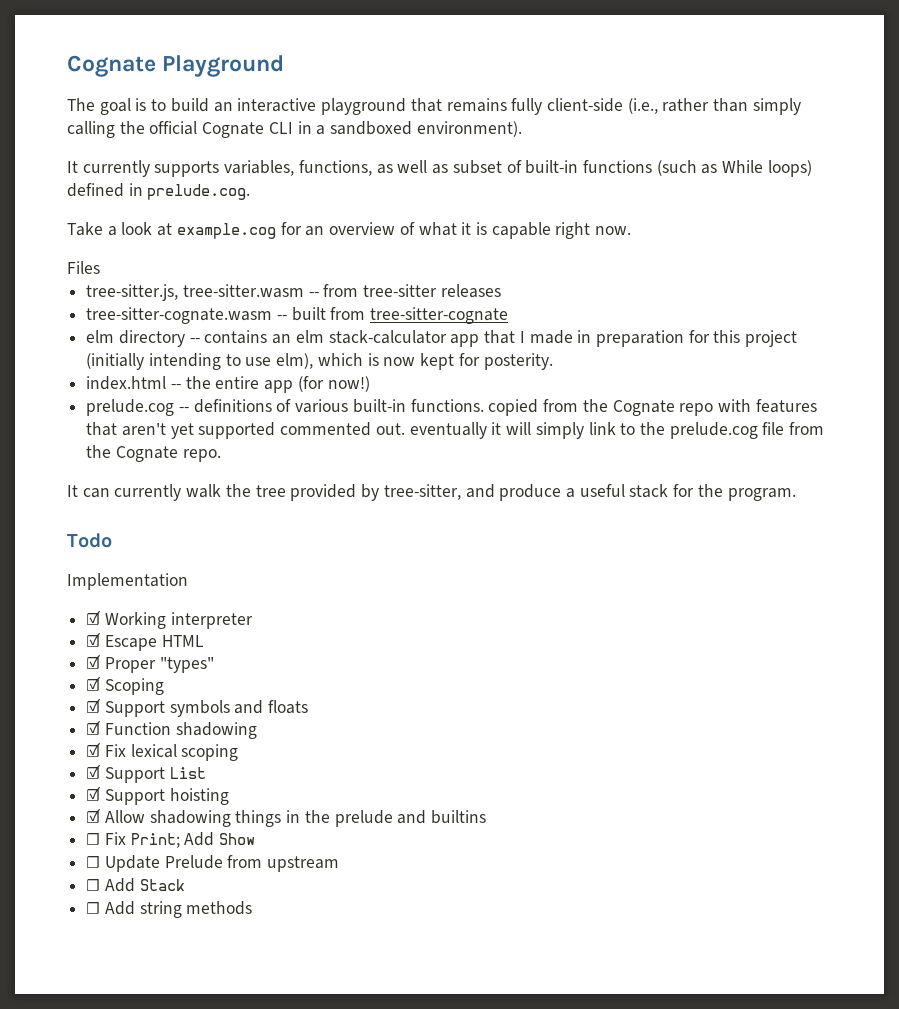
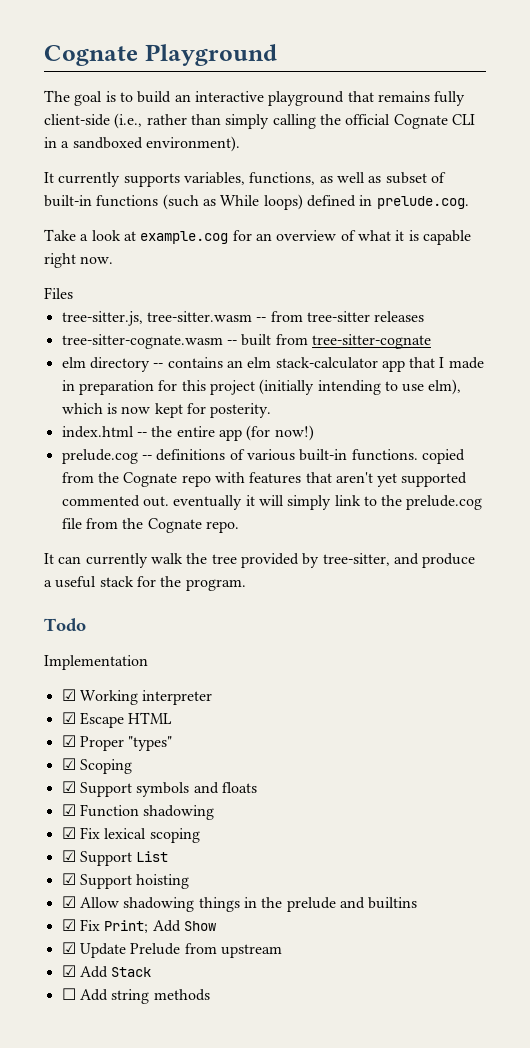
- ☐ Fix Print; Add Show
+ ☑ Fix Print; Add Show
- ☐ Update Prelude from upstream
+ ☑ Update Prelude from upstream
- ☐ Add Stack
+ ☑ Add Stack

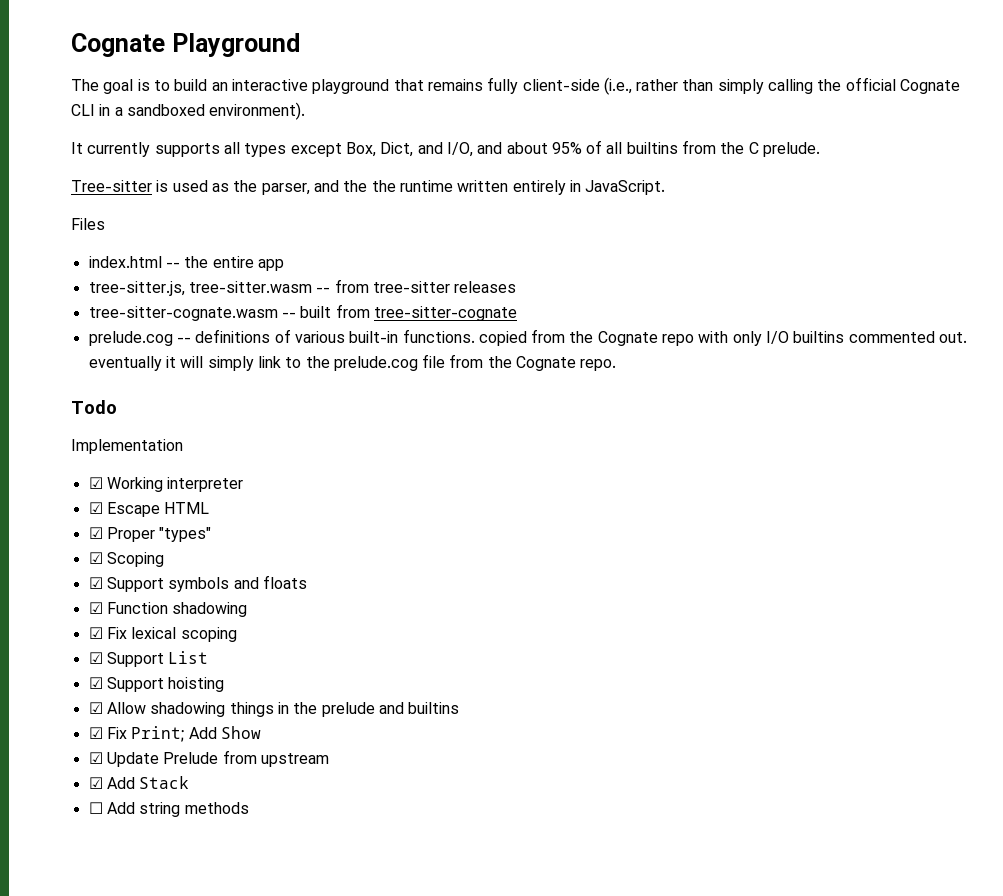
- It currently supports variables, functions, as well as subset of built-in functions (such as While loops) defined in prelude.cog.
- Take a look at example.cog for an overview of what it is capable right now.
+ It currently supports all types except Box, Dict, and I/O, and about 95% of all builtins from the C prelude.
+ Tree-sitter is used as the parser, and the the runtime written entirely in JavaScript.
  Files
+ index.html -- the entire app
- elm directory -- contains an elm stack-calculator app that I made in preparation for this project (initially intending to use elm), which is now kept for posterity.
- index.html -- the entire app (for now!)
- prelude.cog -- definitions of various built-in functions. copied from the Cognate repo with features that aren't yet supported commented out. eventually it will simply link to the prelude.cog file from the Cognate repo.
+ prelude.cog -- definitions of various built-in functions. copied from the Cognate repo with only I/O builtins commented out. eventually it will simply link to the prelude.cog file from the Cognate repo.
- It can currently walk the tree provided by tree-sitter, and produce a useful stack for the program.

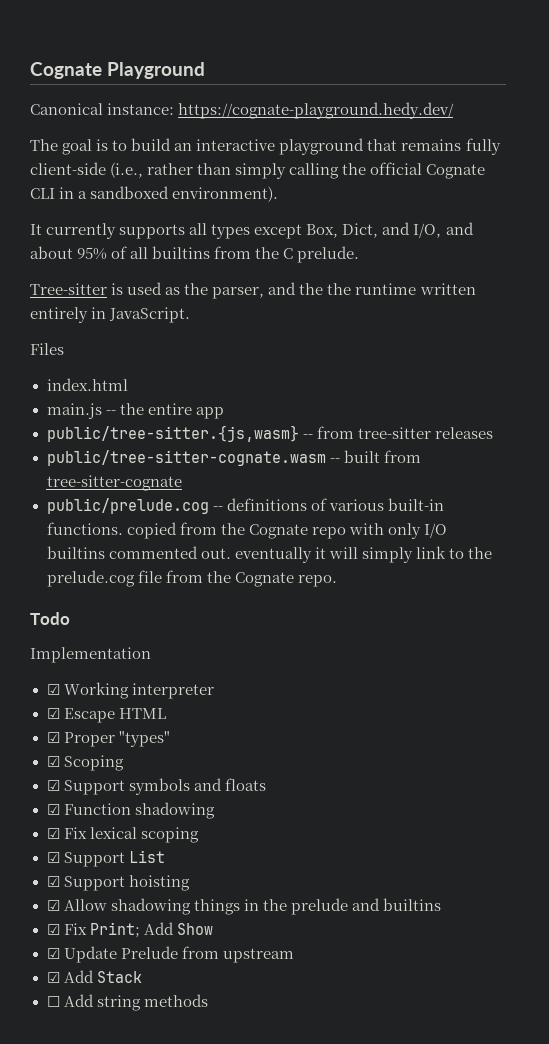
+ Canonical instance: https://cognate-playground.hedy.dev/
- index.html -- the entire app
+ index.html
+ main.js -- the entire app
- tree-sitter.js, tree-sitter.wasm -- from tree-sitter releases
+ public/tree-sitter.{js,wasm} -- from tree-sitter releases
- tree-sitter-cognate.wasm -- built from tree-sitter-cognate
+ public/tree-sitter-cognate.wasm -- built from tree-sitter-cognate
- prelude.cog -- definitions of various built-in functions. copied from the Cognate repo with only I/O builtins commented out. eventually it will simply link to the prelude.cog file from the Cognate repo.
+ public/prelude.cog -- definitions of various built-in functions. copied from the Cognate repo with only I/O builtins commented out. eventually it will simply link to the prelude.cog file from the Cognate repo.

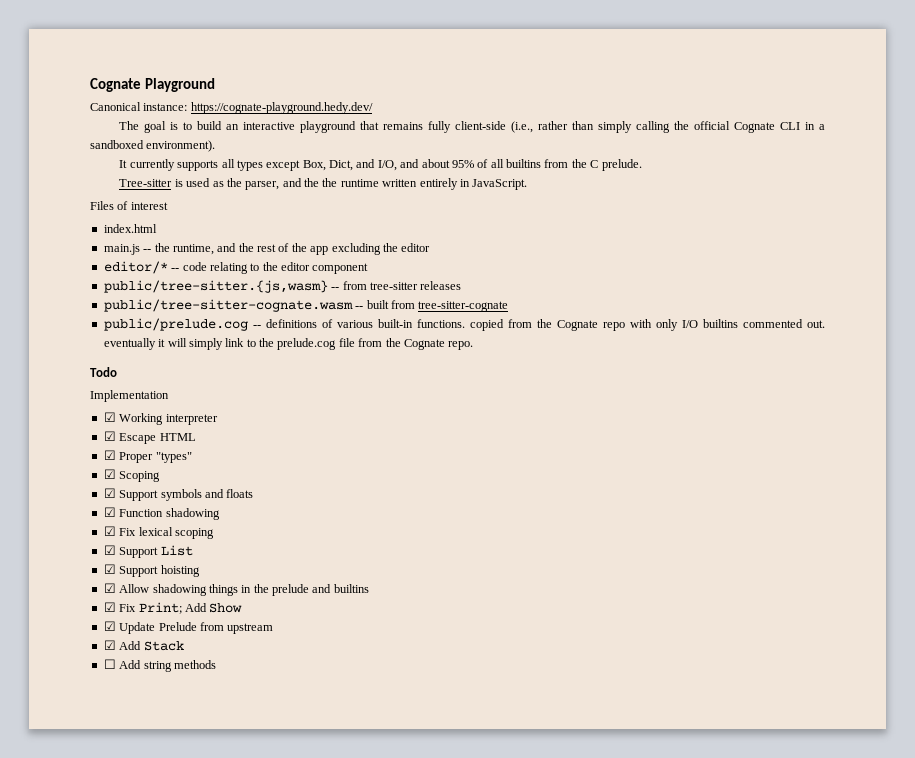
- Files
+ Files of interest
- main.js -- the entire app
+ main.js -- the runtime, and the rest of the app excluding the editor
+ editor/* -- code relating to the editor component

